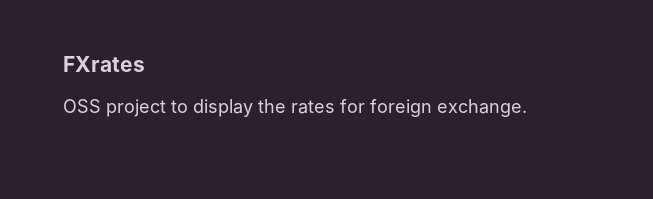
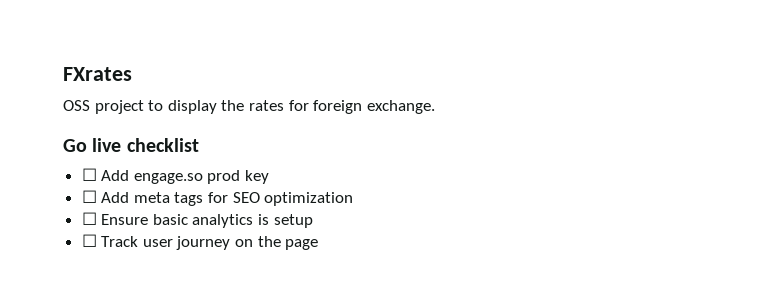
+ Go live checklist
+ ☐ Add engage.so prod key
+ ☐ Add meta tags for SEO optimization
+ ☐ Ensure basic analytics is setup
+ ☐ Track user journey on the page

